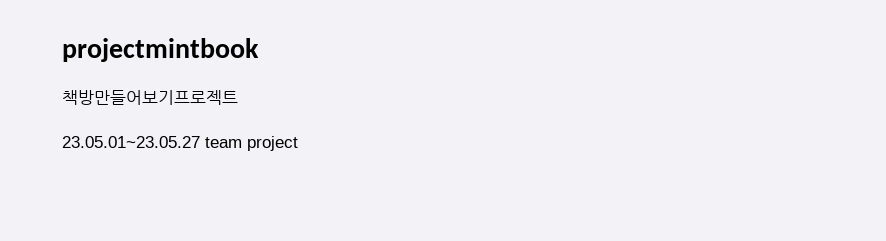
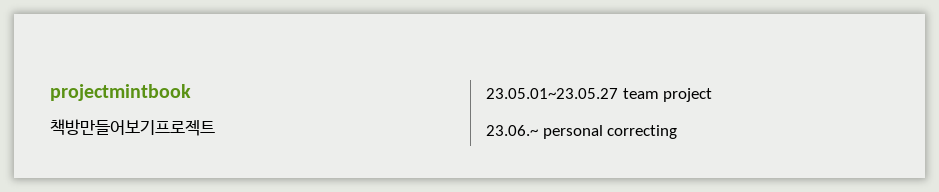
+ 23.06.~ personal correcting

